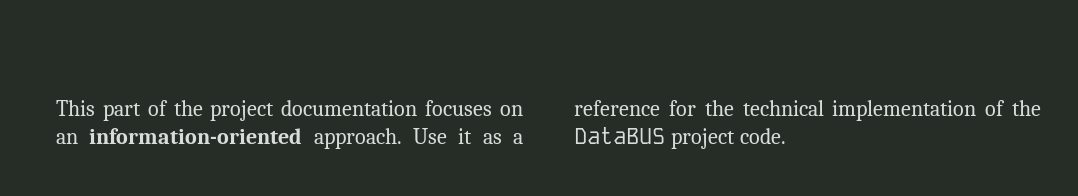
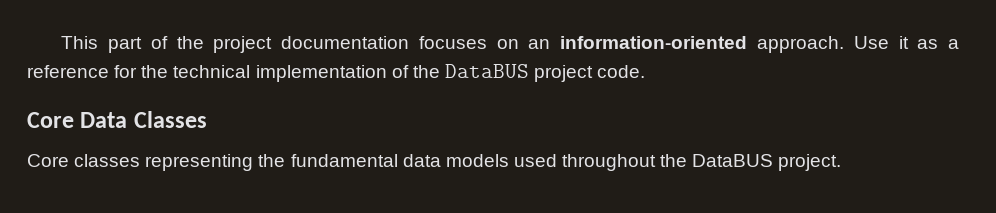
+ Core Data Classes
+ Core classes representing the fundamental data models used throughout the DataBUS project.

